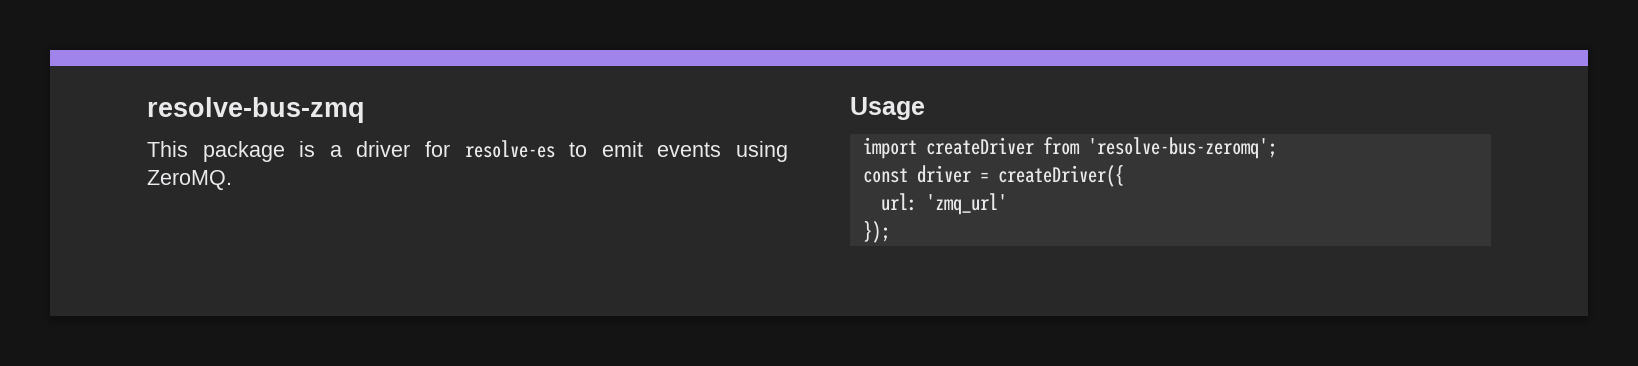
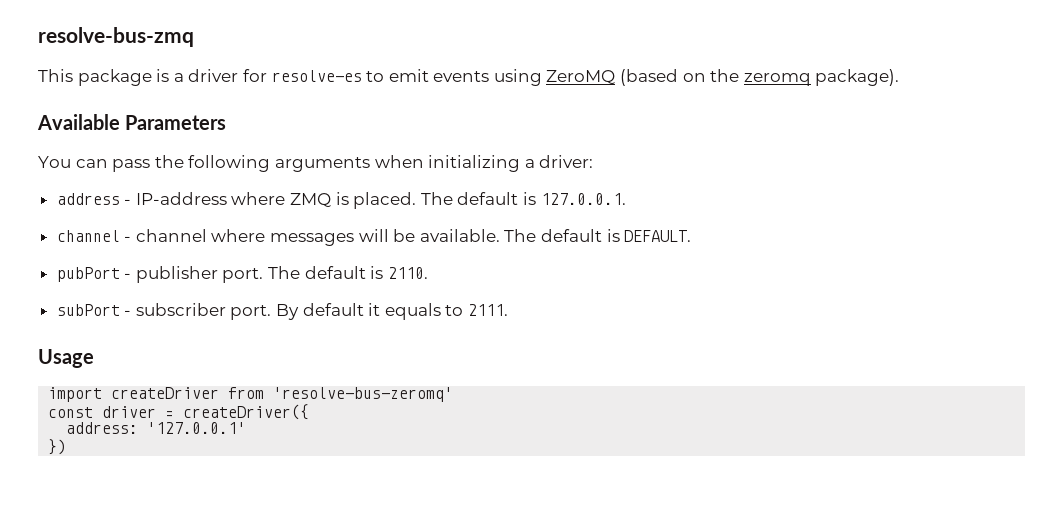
- This package is a driver for resolve-es to emit events using ZeroMQ.
+ This package is a driver for resolve-es to emit events using ZeroMQ (based on the zeromq package).
+ Available Parameters
+ You can pass the following arguments when initializing a driver:
+ address - IP-address where ZMQ is placed. The default is 127.0.0.1.
+ channel - channel where messages will be available. The default is DEFAULT.
+ pubPort - publisher port. The default is 2110.
+ subPort - subscriber port. By default it equals to 2111.
- import createDriver from 'resolve-bus-zeromq';
+ import createDriver from 'resolve-bus-zeromq'
- url: 'zmq_url'
- });
+ address: '127.0.0.1'
+ })

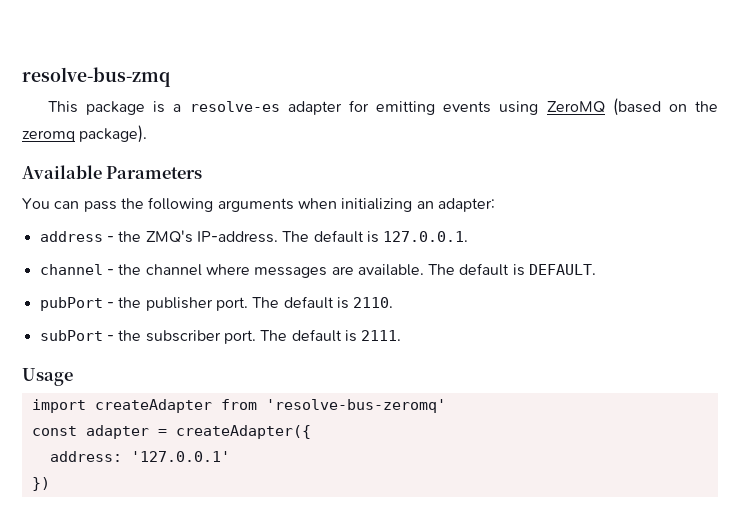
- This package is a driver for resolve-es to emit events using ZeroMQ (based on the zeromq package).
+ This package is a resolve-es adapter for emitting events using ZeroMQ (based on the zeromq package).
- You can pass the following arguments when initializing a driver:
+ You can pass the following arguments when initializing an adapter:
- address - IP-address where ZMQ is placed.
+ address - the ZMQ's IP-address.
- channel - channel where messages will be available.
+ channel - the channel where messages are available.
- pubPort - publisher port.
+ pubPort - the publisher port.
- subPort - subscriber port.
+ subPort - the subscriber port.
- By default it equals to 2111.
+ The default is 2111.
- import createDriver from 'resolve-bus-zeromq'
+ import createAdapter from 'resolve-bus-zeromq'
- const driver = createDriver({
+ const adapter = createAdapter({

